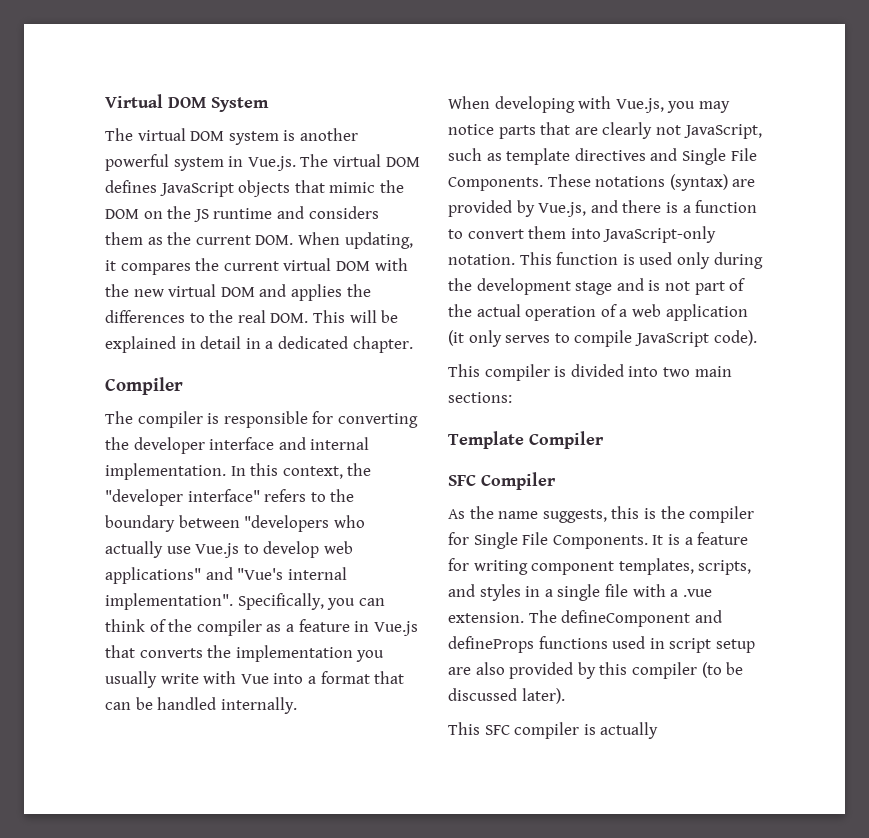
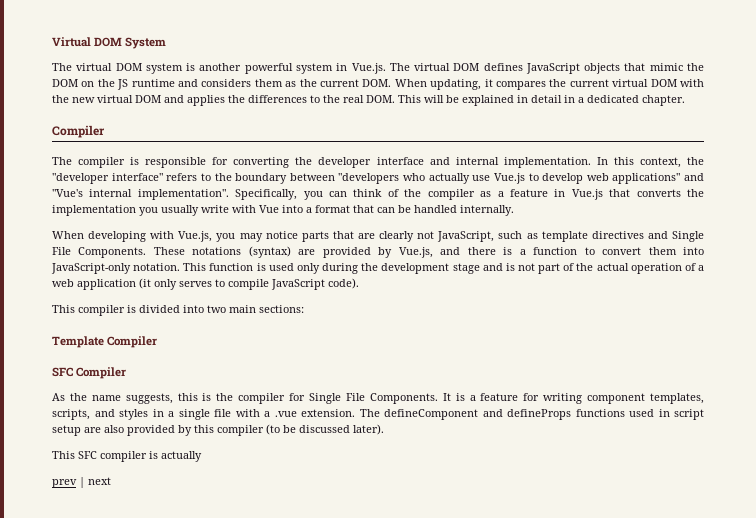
+ prev | next

